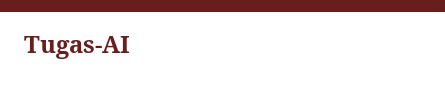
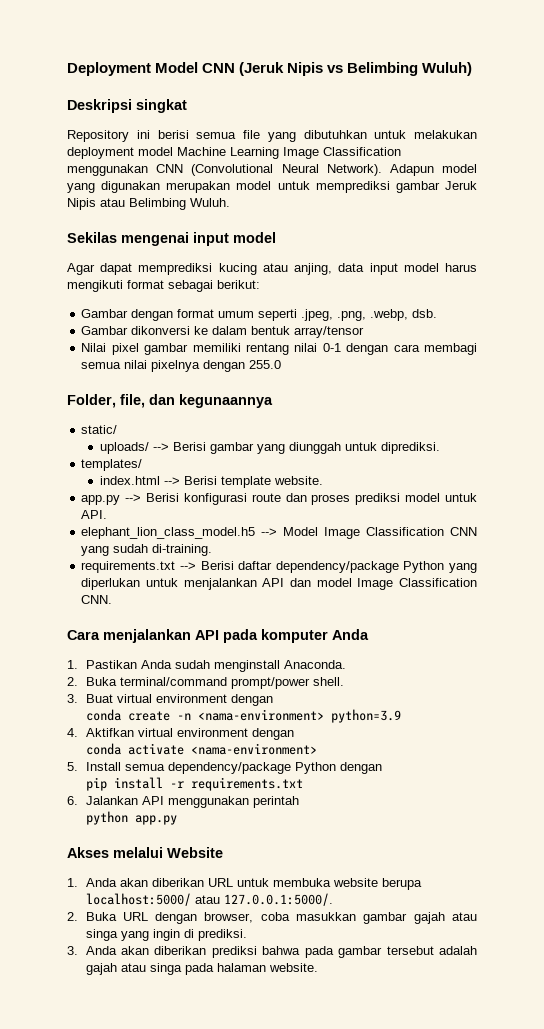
- Tugas-AI
+ Deployment Model CNN (Jeruk Nipis vs Belimbing Wuluh)
+ Deskripsi singkat
+ Repository ini berisi semua file yang dibutuhkan untuk melakukan deployment model Machine Learning Image Classification menggunakan CNN (Convolutional Neural Network). Adapun model yang digunakan merupakan model untuk memprediksi gambar Jeruk Nipis atau Belimbing Wuluh.
+ Sekilas mengenai input model
+ Agar dapat memprediksi kucing atau anjing, data input model harus mengikuti format sebagai berikut:
+ Gambar dengan format umum seperti .jpeg, .png, .webp, dsb.
+ Gambar dikonversi ke dalam bentuk array/tensor
+ Nilai pixel gambar memiliki rentang nilai 0-1 dengan cara membagi semua nilai pixelnya dengan 255.0
+ Folder, file, dan kegunaannya
+ static/
+ uploads/ --> Berisi gambar yang diunggah untuk diprediksi.
+ templates/
+ index.html --> Berisi template website.
+ app.py --> Berisi konfigurasi route dan proses prediksi model untuk API.
+ elephant_lion_class_model.h5 --> Model Image Classification CNN yang sudah di-training.
+ requirements.txt --> Berisi daftar dependency/package Python yang diperlukan untuk menjalankan API dan model Image Classification CNN.
+ Cara menjalankan API pada komputer Anda
+ 1. Pastikan Anda sudah menginstall Anaconda.
+ 2. Buka terminal/command prompt/power shell.
+ 3. Buat virtual environment dengan
+ conda create -n <nama-environment> python=3.9
+ 4. Aktifkan virtual environment dengan
+ conda activate <nama-environment>
+ 5. Install semua dependency/package Python dengan
+ pip install -r requirements.txt
+ 6. Jalankan API menggunakan perintah
+ python app.py
+ Akses melalui Website
+ 1. Anda akan diberikan URL untuk membuka website berupa localhost:5000/ atau 127.0.0.1:5000/.
+ 2. Buka URL dengan browser, coba masukkan gambar gajah atau singa yang ingin di prediksi.
+ 3. Anda akan diberikan prediksi bahwa pada gambar tersebut adalah gajah atau singa pada halaman website.

